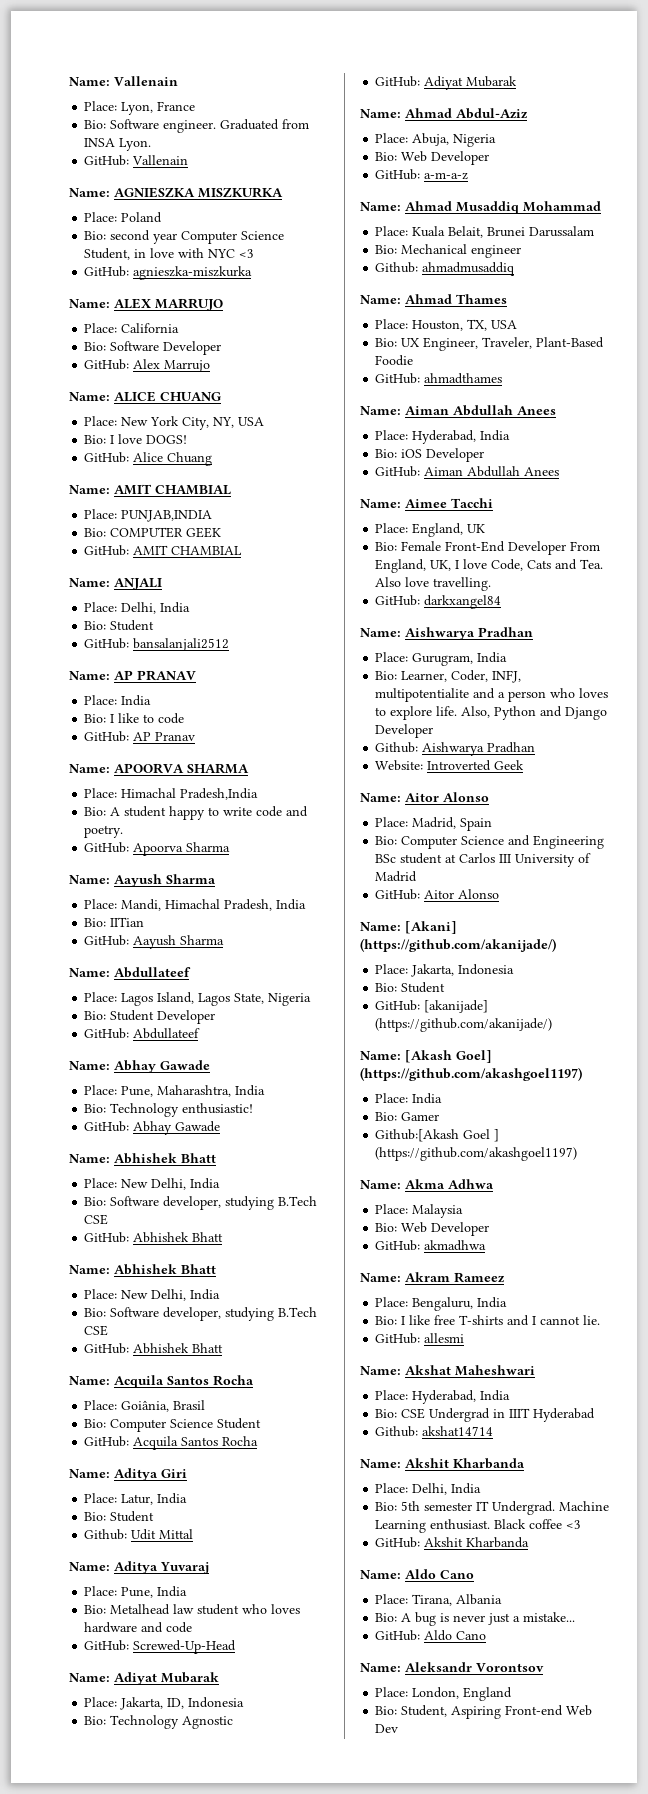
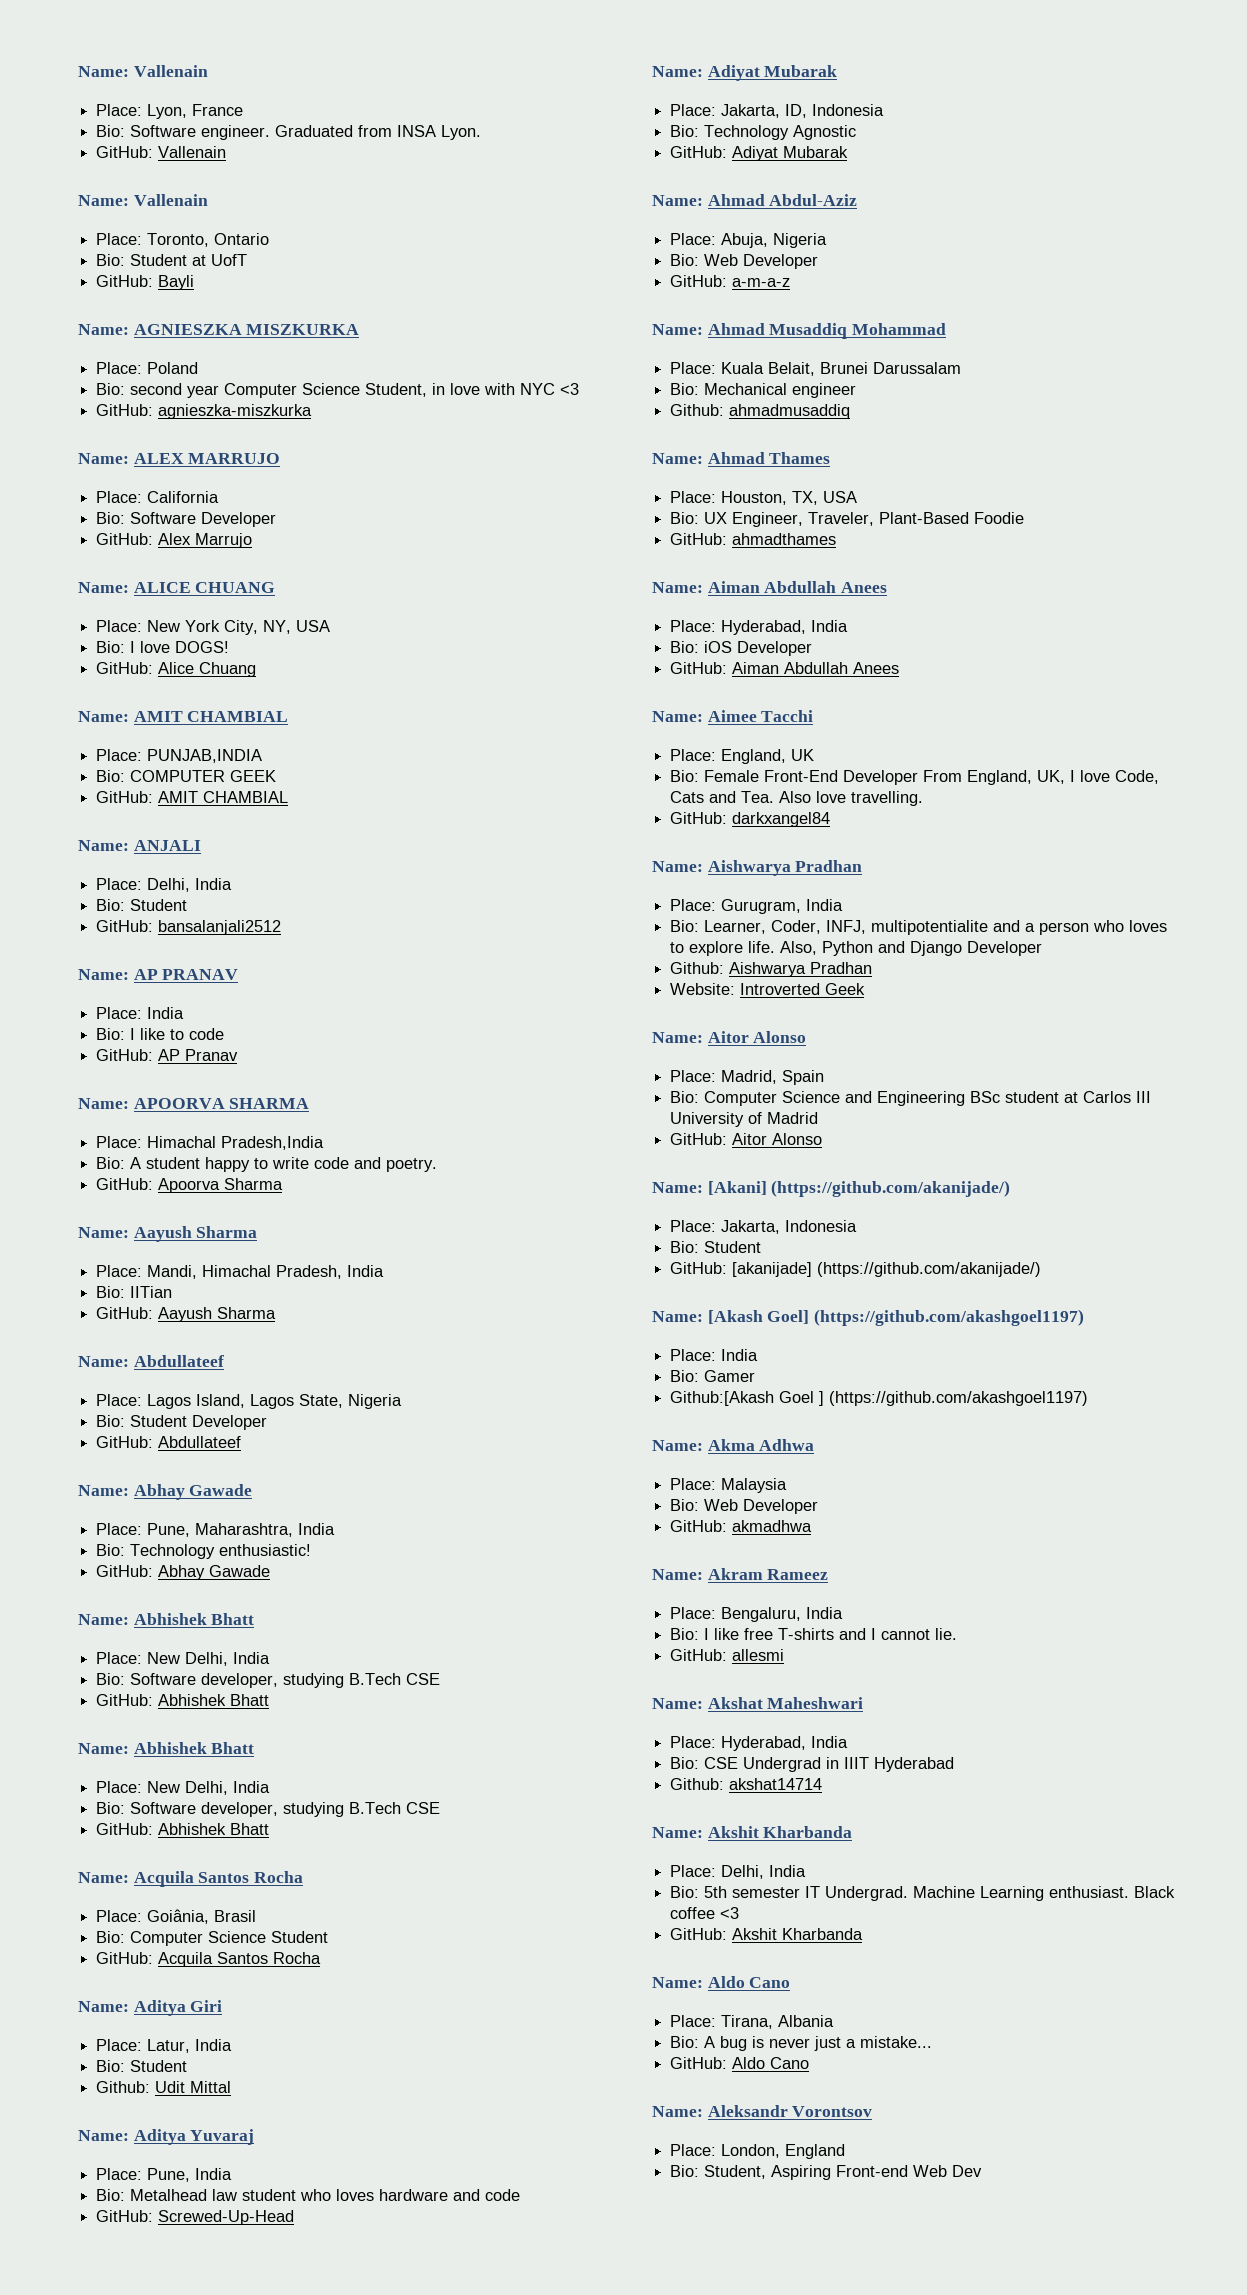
  GitHub: Vallenain
+ Name: Vallenain
+ Place: Toronto, Ontario
+ Bio: Student at UofT
+ GitHub: Bayli

